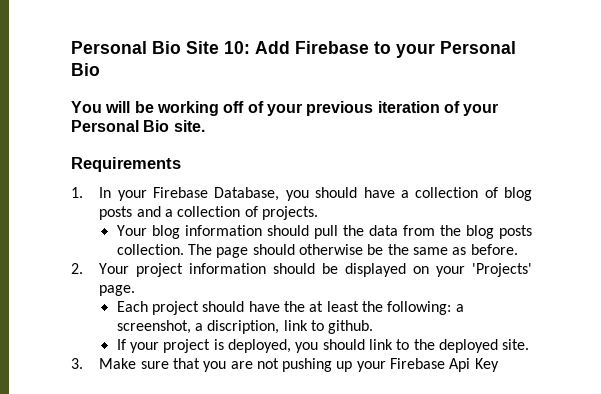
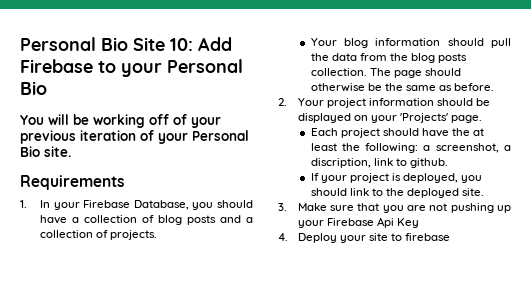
+ 4. Deploy your site to firebase

